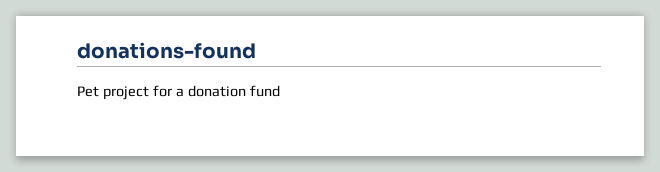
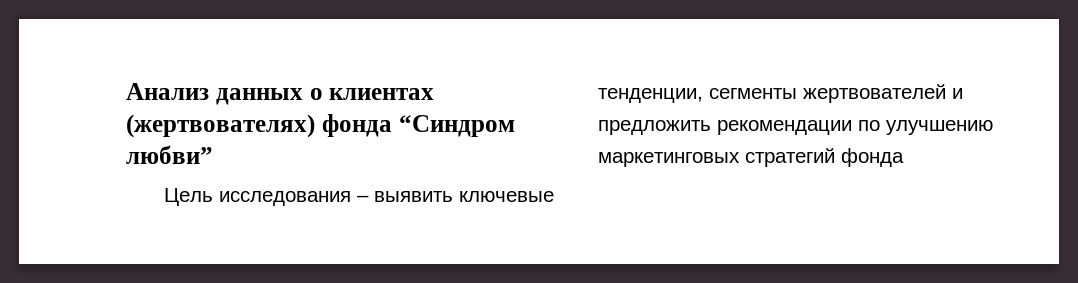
- donations-found
- Pet project for a donation fund
+ Анализ данных о клиентах (жертвователях) фонда “Синдром любви”
+ Цель исследования – выявить ключевые тенденции, сегменты жертвователей и предложить рекомендации по улучшению маркетинговых стратегий фонда

